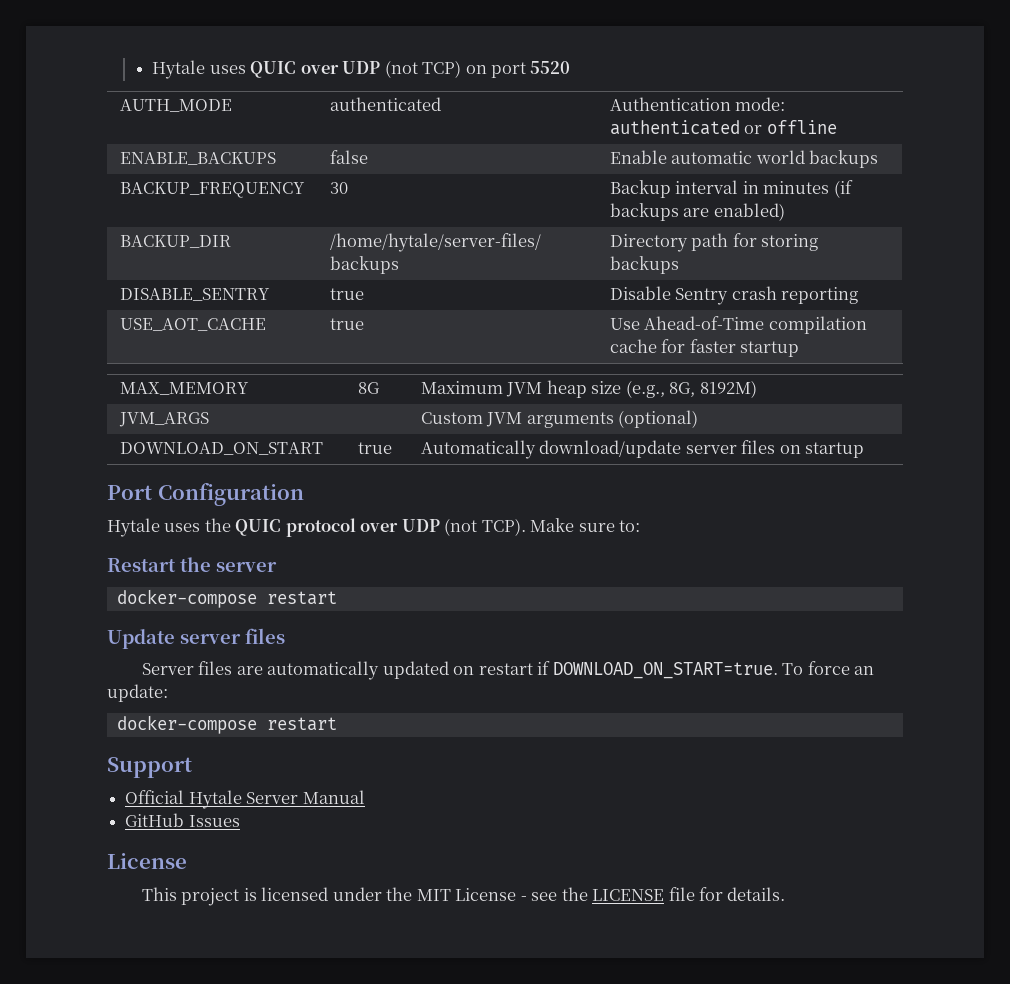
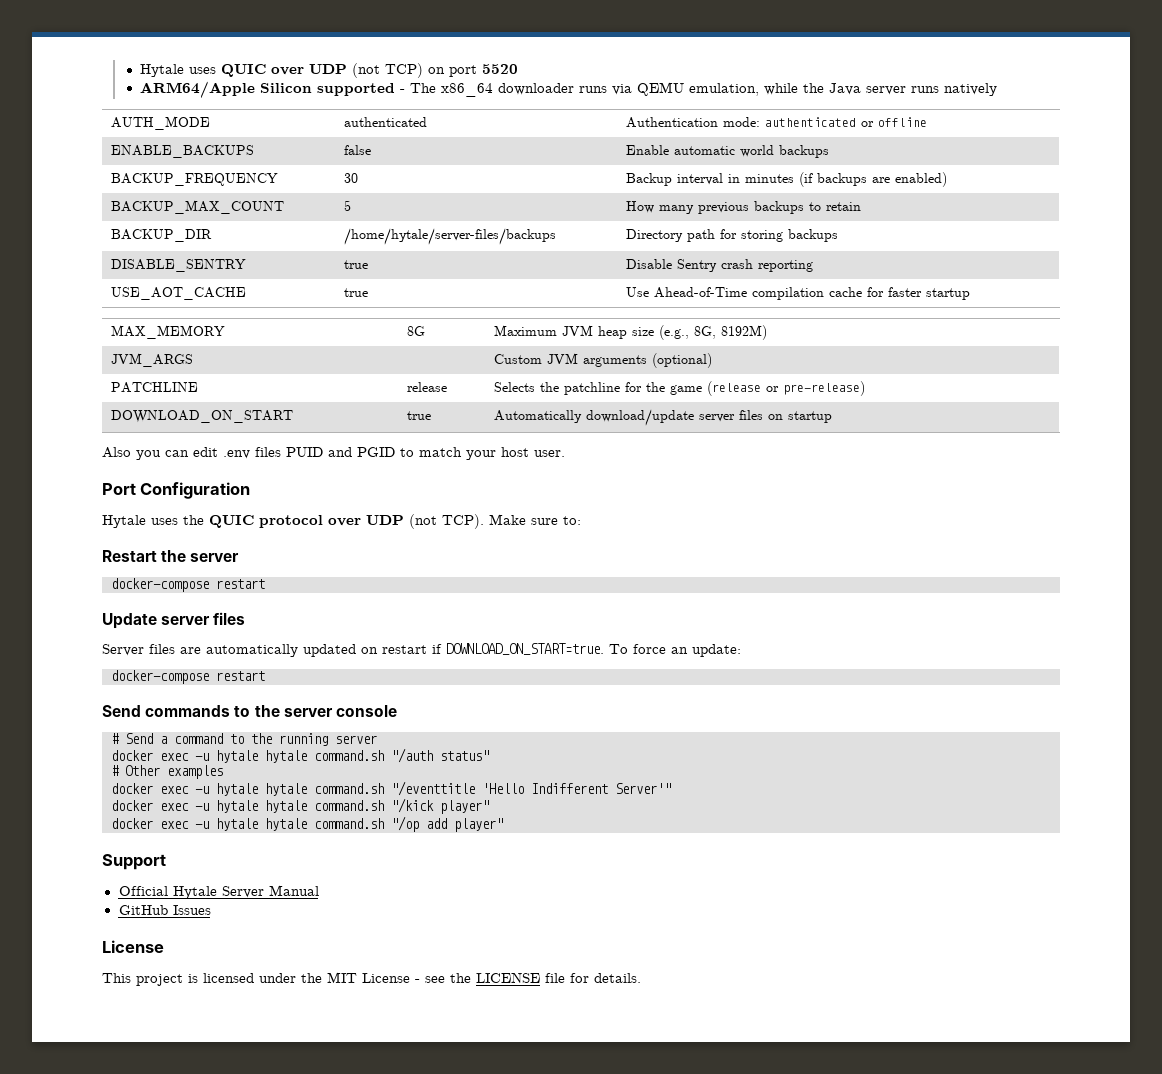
+ ARM64/Apple Silicon supported - The x86_64 downloader runs via QEMU emulation, while the Java server runs natively
+ BACKUP_MAX_COUNT | 5 | How many previous backups to retain
+ PATCHLINE | release | Selects the patchline for the game (release or pre-release)
+ Also you can edit .env files PUID and PGID to match your host user.
+ Send commands to the server console
+ # Send a command to the running server
+ docker exec -u hytale hytale command.sh "/auth status"
+ # Other examples
+ docker exec -u hytale hytale command.sh "/eventtitle 'Hello Indifferent Server'"
+ docker exec -u hytale hytale command.sh "/kick player"
+ docker exec -u hytale hytale command.sh "/op add player"

